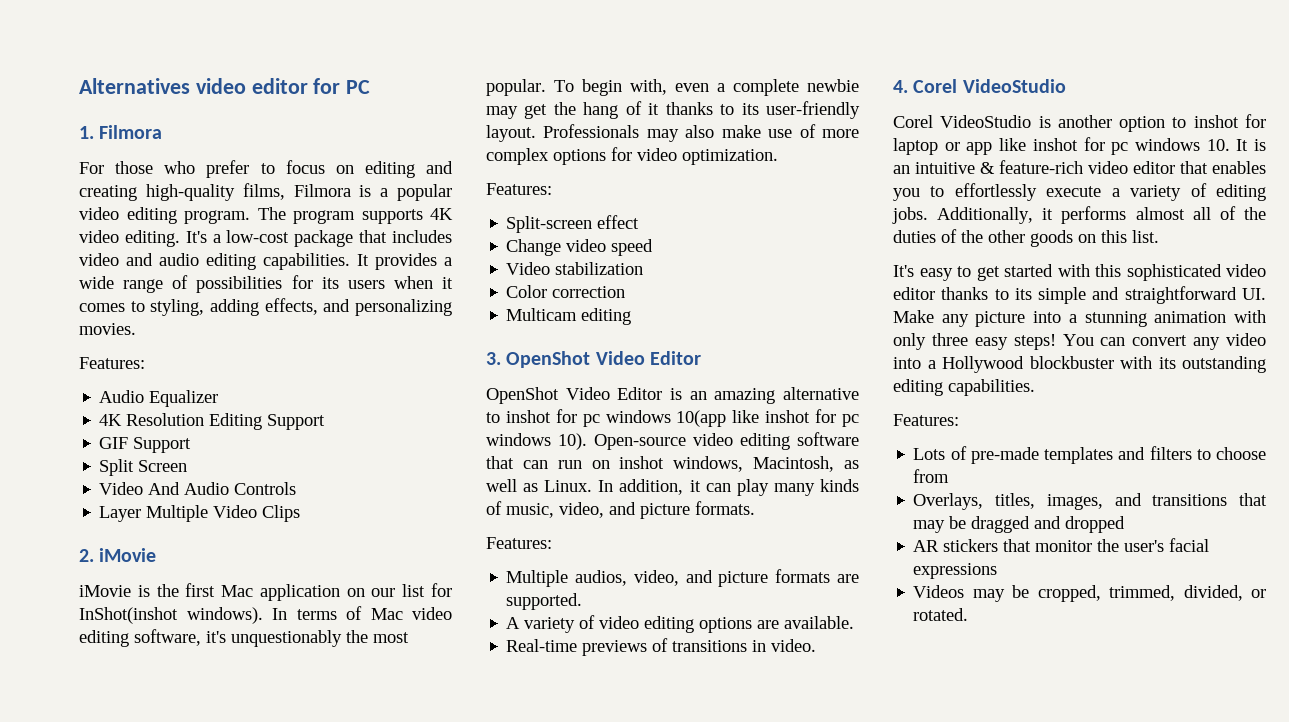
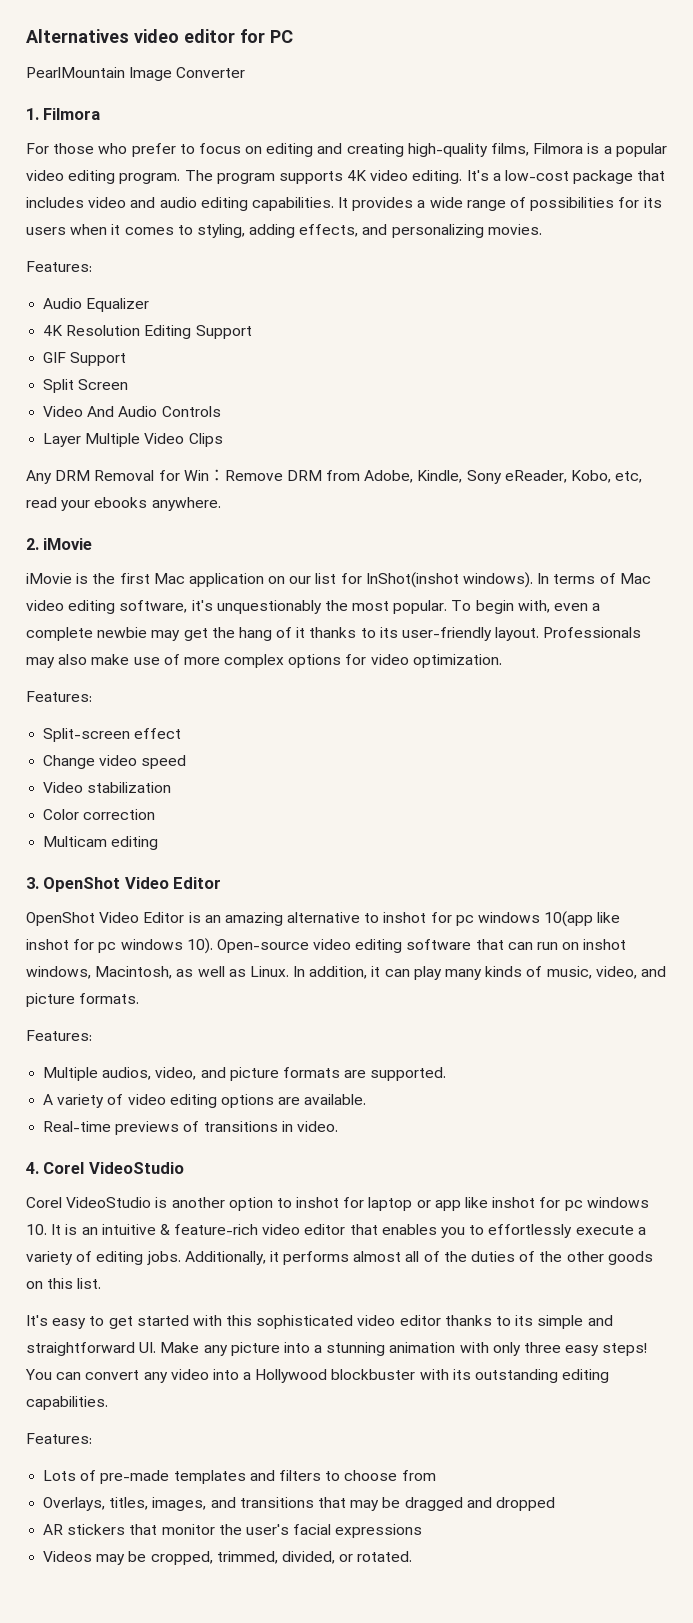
+ PearlMountain Image Converter
+ Any DRM Removal for Win：Remove DRM from Adobe, Kindle, Sony eReader, Kobo, etc, read your ebooks anywhere.

